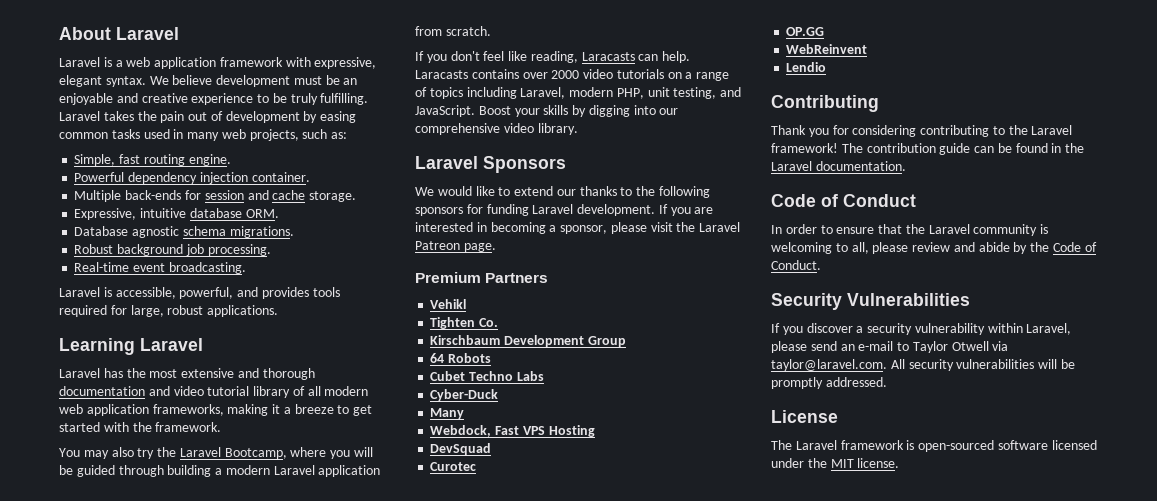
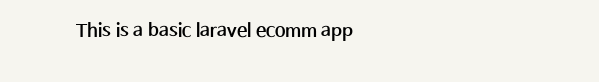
- About Laravel
- Laravel is a web application framework with expressive, elegant syntax. We believe development must be an enjoyable and creative experience to be truly fulfilling. Laravel takes the pain out of development by easing common tasks used in many web projects, such as:
- Simple, fast routing engine.
- Powerful dependency injection container.
- Multiple back-ends for session and cache storage.
- Expressive, intuitive database ORM.
- Database agnostic schema migrations.
- Robust background job processing.
- Real-time event broadcasting.
- Laravel is accessible, powerful, and provides tools required for large, robust applications.
- Learning Laravel
- Laravel has the most extensive and thorough documentation and video tutorial library of all modern web application frameworks, making it a breeze to get started with the framework.
- You may also try the Laravel Bootcamp, where you will be guided through building a modern Laravel application from scratch.
- If you don't feel like reading, Laracasts can help. Laracasts contains over 2000 video tutorials on a range of topics including Laravel, modern PHP, unit testing, and JavaScript. Boost your skills by digging into our comprehensive video library.
- Laravel Sponsors
- We would like to extend our thanks to the following sponsors for funding Laravel development. If you are interested in becoming a sponsor, please visit the Laravel Patreon page.
- Premium Partners
- Vehikl
- Tighten Co.
- Kirschbaum Development Group
- 64 Robots
- Cubet Techno Labs
- Cyber-Duck
- Many
- Webdock, Fast VPS Hosting
- DevSquad
- Curotec
- OP.GG
- WebReinvent
- Lendio
- Contributing
- Thank you for considering contributing to the Laravel framework! The contribution guide can be found in the Laravel documentation.
- Code of Conduct
- In order to ensure that the Laravel community is welcoming to all, please review and abide by the Code of Conduct.
- Security Vulnerabilities
- If you discover a security vulnerability within Laravel, please send an e-mail to Taylor Otwell via taylor@laravel.com. All security vulnerabilities will be promptly addressed.
- License
- The Laravel framework is open-sourced software licensed under the MIT license.
+ This is a basic laravel ecomm app

